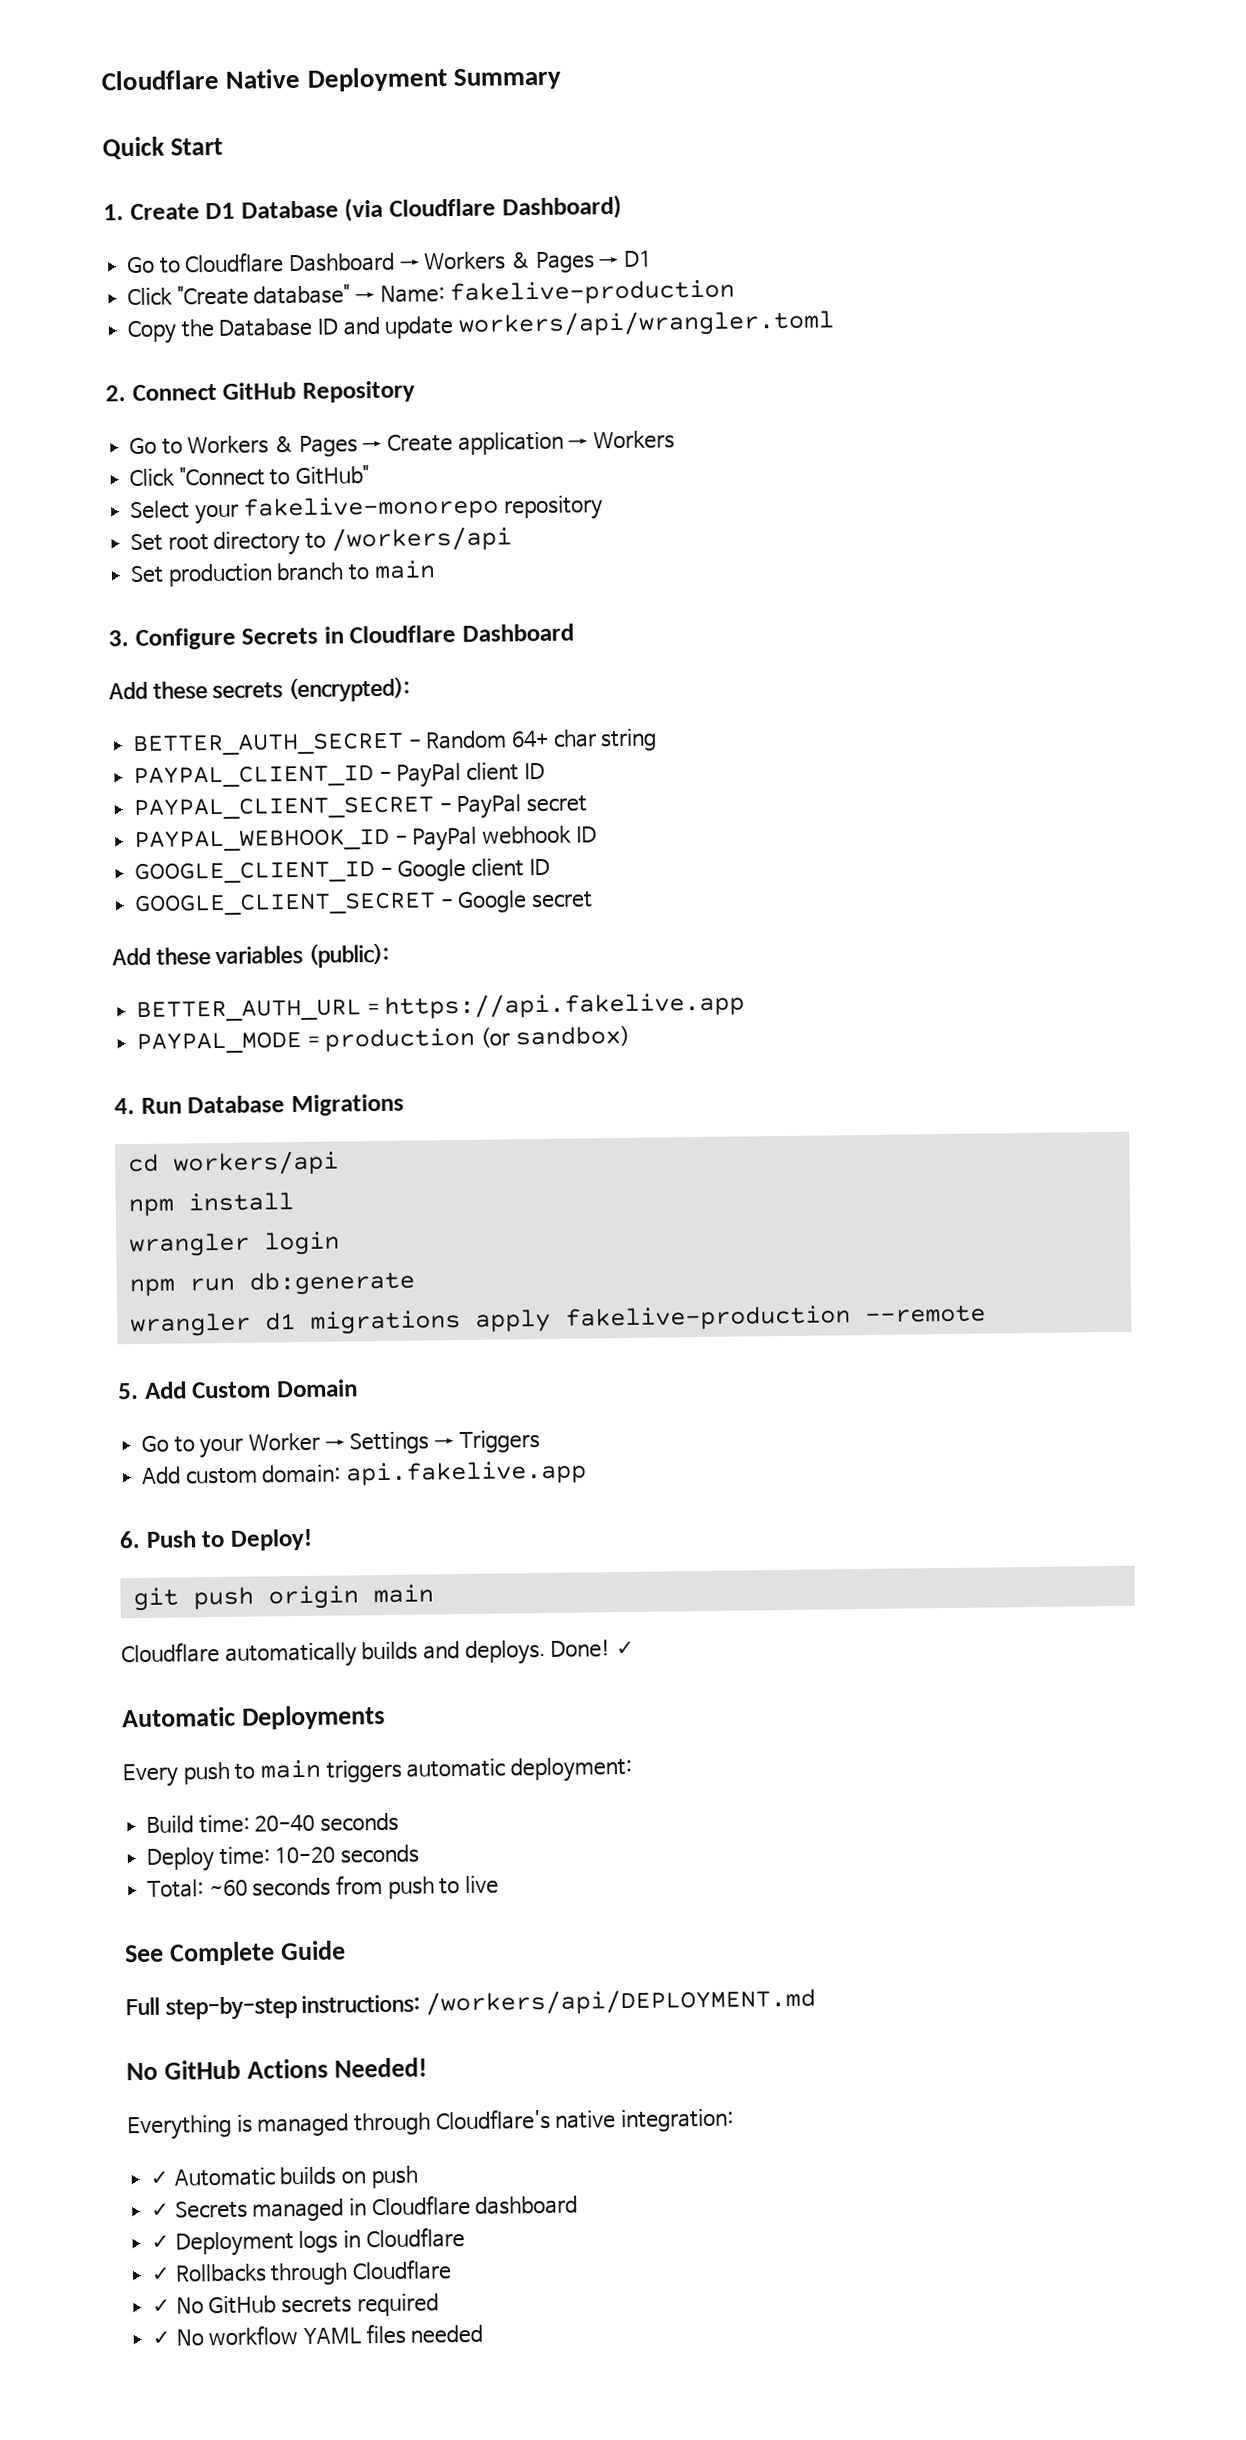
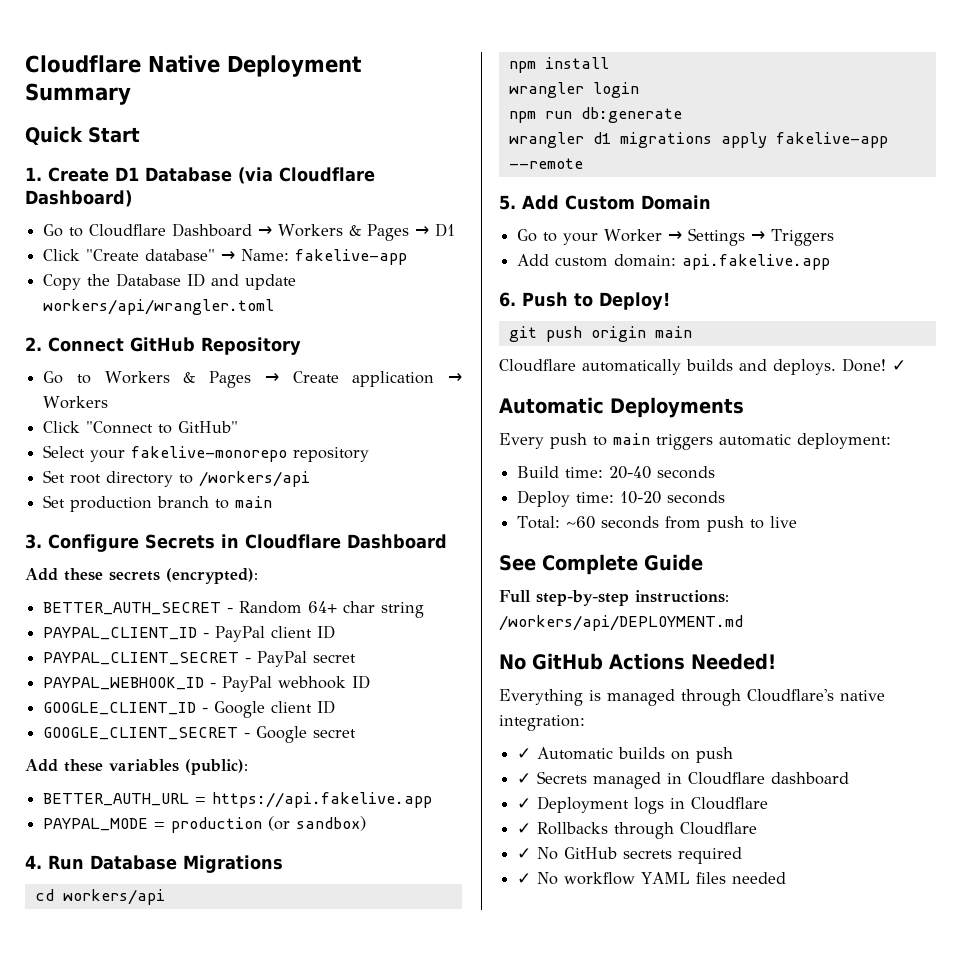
- Click "Create database" → Name: fakelive-production
+ Click "Create database" → Name: fakelive-app
- wrangler d1 migrations apply fakelive-production --remote
+ wrangler d1 migrations apply fakelive-app --remote

